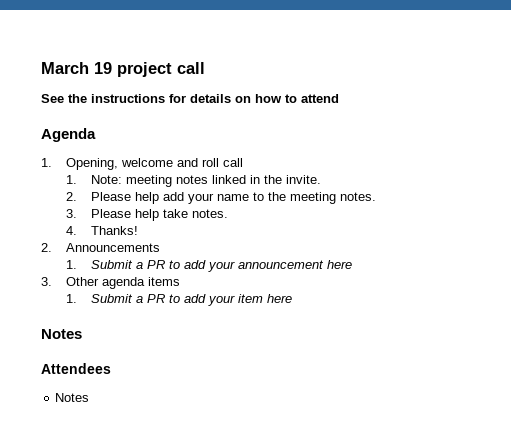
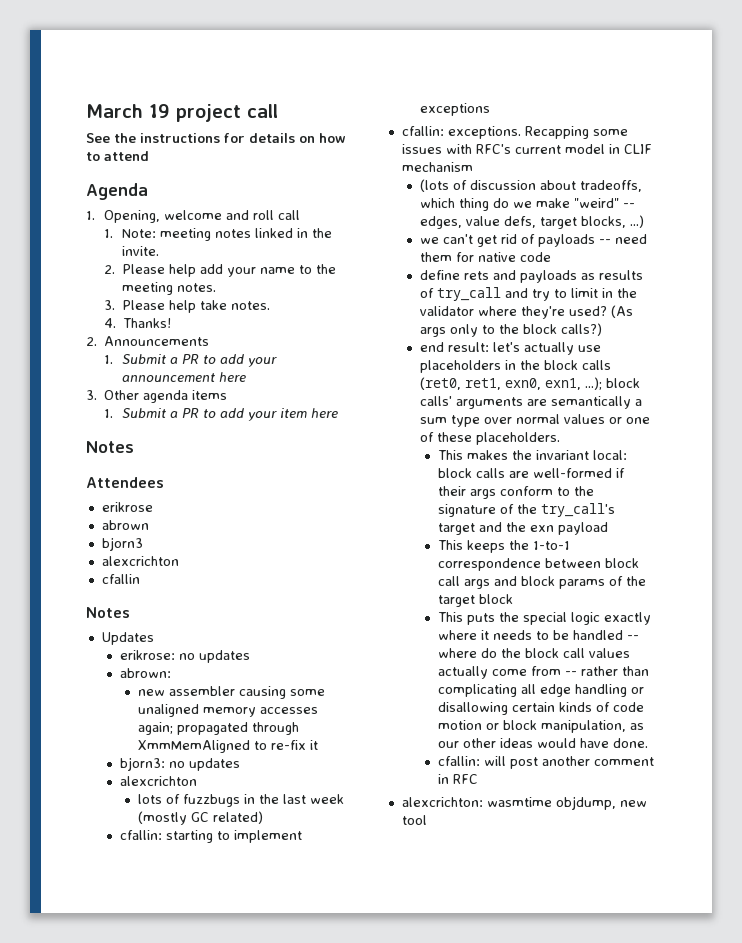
  Attendees
+ erikrose
+ abrown
+ bjorn3
+ alexcrichton
+ cfallin
  Notes
+ Updates
+ erikrose: no updates
+ abrown:
+ new assembler causing some unaligned memory accesses again; propagated through XmmMemAligned to re-fix it
+ bjorn3: no updates
+ alexcrichton
+ lots of fuzzbugs in the last week (mostly GC related)
+ cfallin: starting to implement exceptions
+ cfallin: exceptions. Recapping some issues with RFC's current model in CLIF mechanism
+ (lots of discussion about tradeoffs, which thing do we make "weird" -- edges, value defs, target blocks, ...)
+ we can't get rid of payloads -- need them for native code
+ define rets and payloads as results of try_call and try to limit in the validator where they're used? (As args only to the block calls?)
+ end result: let's actually use placeholders in the block calls (ret0, ret1, exn0, exn1, ...); block calls' arguments are semantically a sum type over normal values or one of these placeholders.
+ This makes the invariant local: block calls are well-formed if their args conform to the signature of the try_call's target and the exn payload
+ This keeps the 1-to-1 correspondence between block call args and block params of the target block
+ This puts the special logic exactly where it needs to be handled -- where do the block call values actually come from -- rather than complicating all edge handling or disallowing certain kinds of code motion or block manipulation, as our other ideas would have done.
+ cfallin: will post another comment in RFC
+ alexcrichton: wasmtime objdump, new tool

